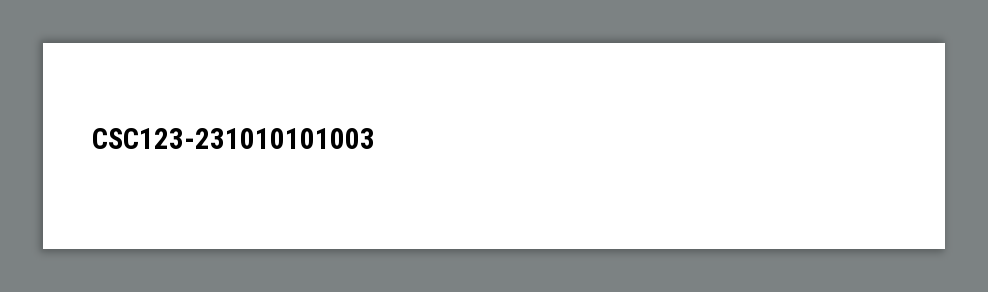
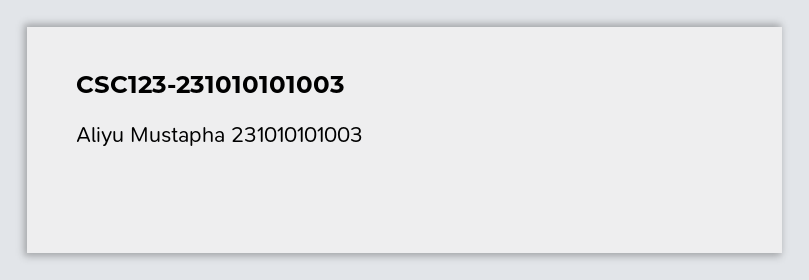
+ Aliyu Mustapha 231010101003

